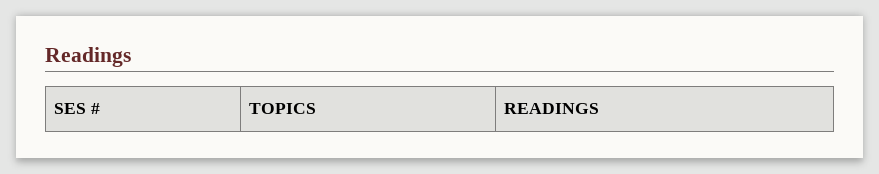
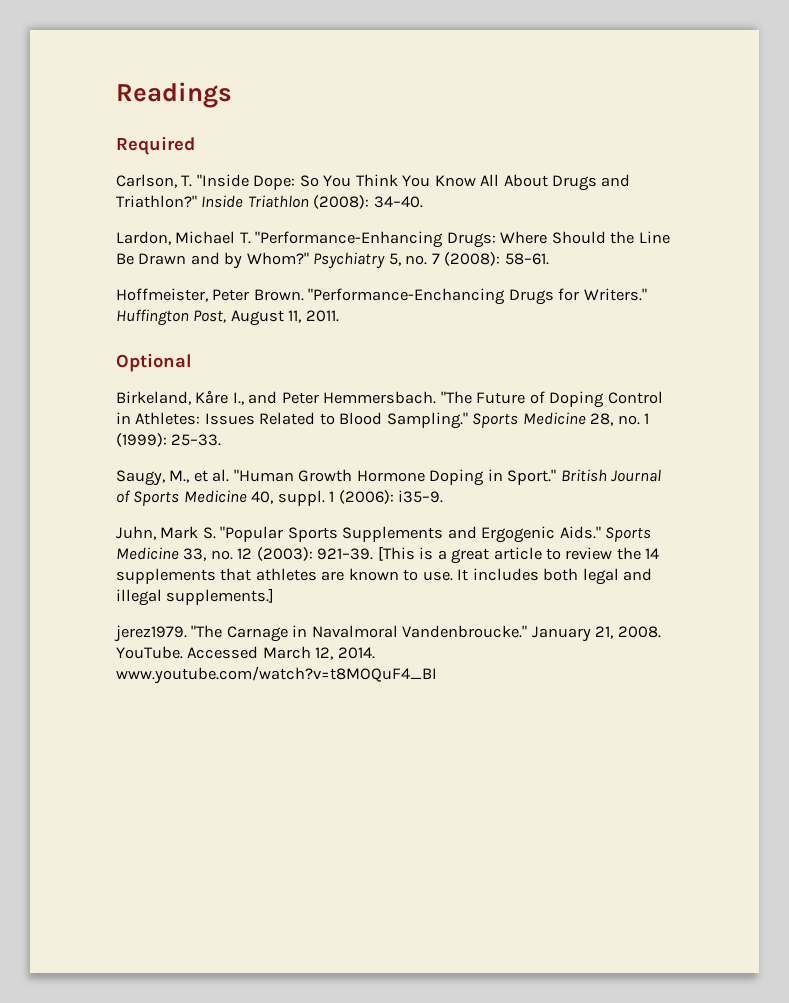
- SES # | TOPICS | READINGS
+ Required
+ Carlson, T. "Inside Dope: So You Think You Know All About Drugs and Triathlon?" Inside Triathlon (2008): 34–40.
+ Lardon, Michael T. "Performance-Enhancing Drugs: Where Should the Line Be Drawn and by Whom?" Psychiatry 5, no. 7 (2008): 58–61.
+ Hoffmeister, Peter Brown. "Performance-Enchancing Drugs for Writers." Huffington Post, August 11, 2011.
+ Optional
+ Birkeland, Kåre I., and Peter Hemmersbach. "The Future of Doping Control in Athletes: Issues Related to Blood Sampling." Sports Medicine 28, no. 1 (1999): 25–33.
+ Saugy, M., et al. "Human Growth Hormone Doping in Sport." British Journal of Sports Medicine 40, suppl. 1 (2006): i35–9.
+ Juhn, Mark S. "Popular Sports Supplements and Ergogenic Aids." Sports Medicine 33, no. 12 (2003): 921–39. [This is a great article to review the 14 supplements that athletes are known to use. It includes both legal and illegal supplements.]
+ jerez1979. "The Carnage in Navalmoral Vandenbroucke." January 21, 2008. YouTube. Accessed March 12, 2014. www.youtube.com/watch?v=t8MOQuF4_BI

